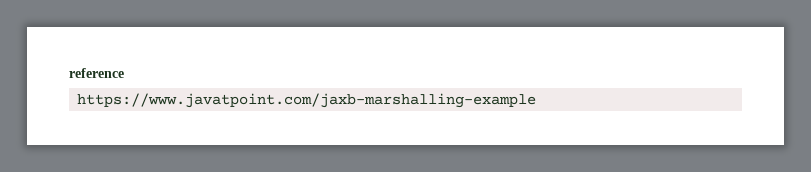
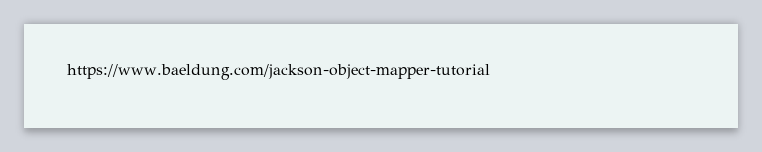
- reference
- https://www.javatpoint.com/jaxb-marshalling-example
+ https://www.baeldung.com/jackson-object-mapper-tutorial

